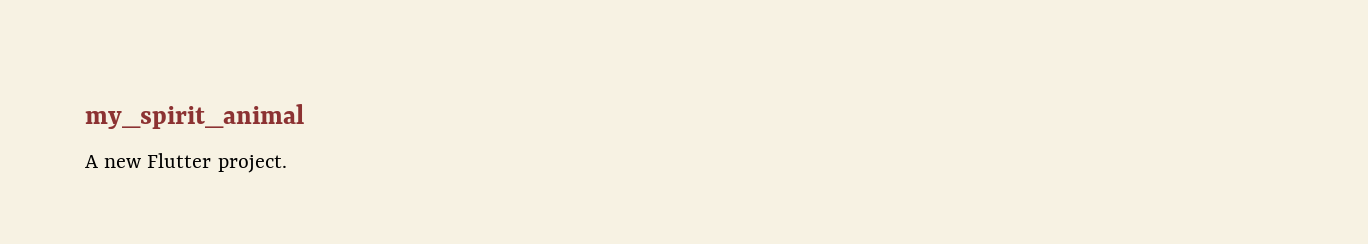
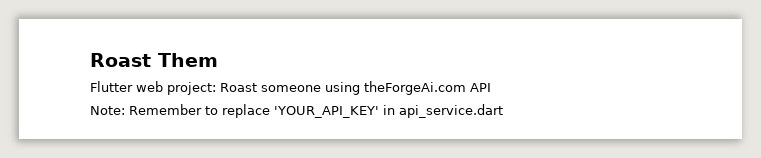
- my_spirit_animal
- A new Flutter project.
+ Roast Them
+ Flutter web project: Roast someone using theForgeAi.com API
+ Note: Remember to replace 'YOUR_API_KEY' in api_service.dart

